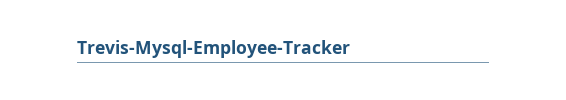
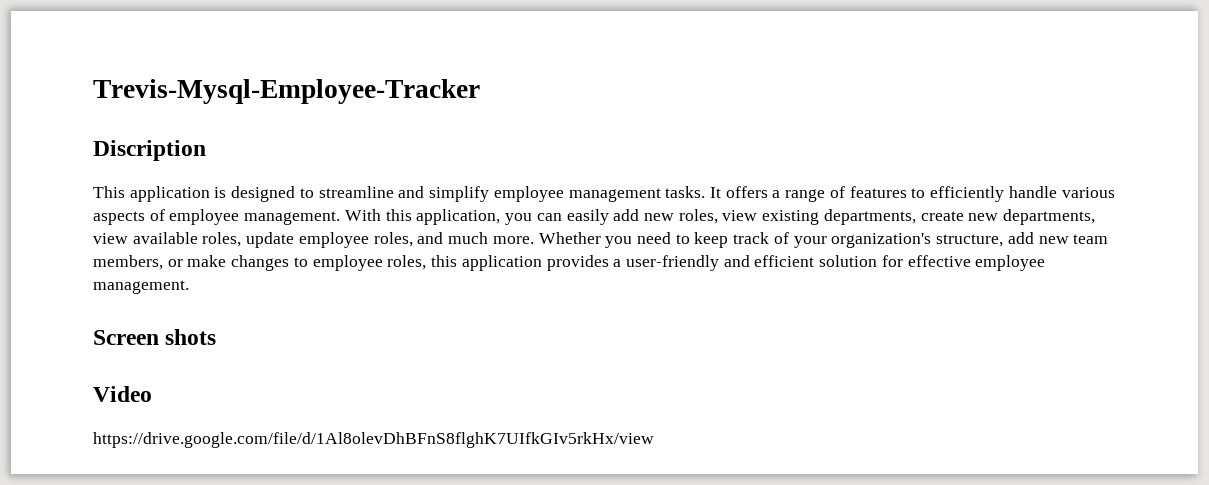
+ Discription
+ This application is designed to streamline and simplify employee management tasks. It offers a range of features to efficiently handle various aspects of employee management. With this application, you can easily add new roles, view existing departments, create new departments, view available roles, update employee roles, and much more. Whether you need to keep track of your organization's structure, add new team members, or make changes to employee roles, this application provides a user-friendly and efficient solution for effective employee management.
+ Screen shots
+ Video
+ https://drive.google.com/file/d/1Al8olevDhBFnS8flghK7UIfkGIv5rkHx/view

